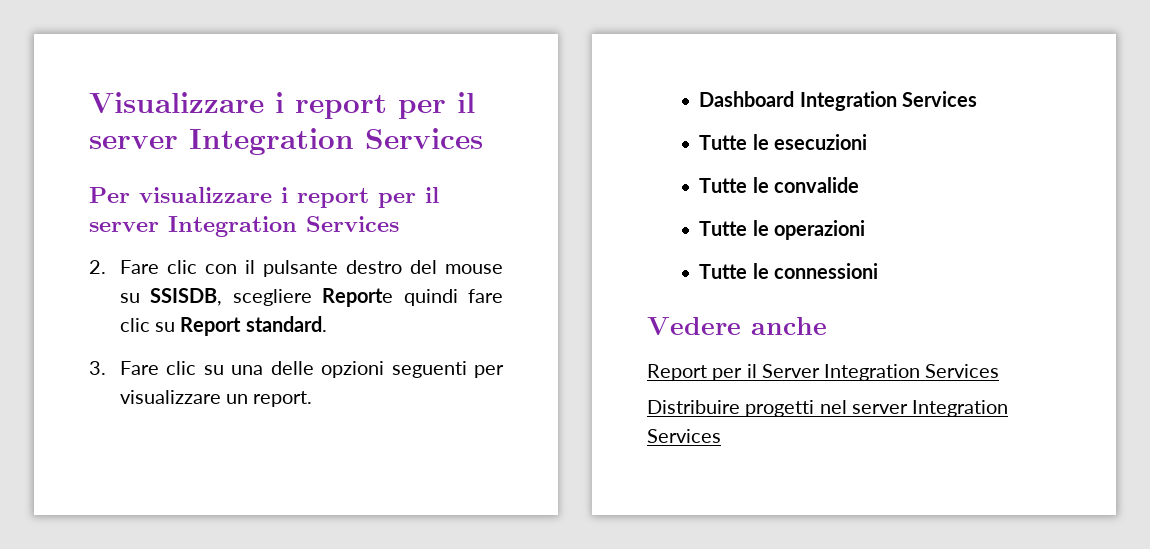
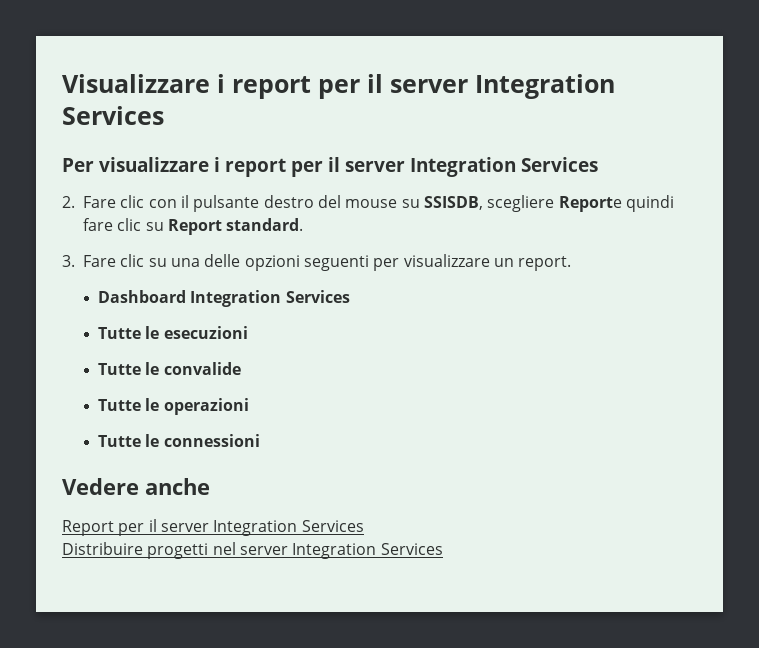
- Report per il Server Integration Services
+ Report per il server Integration Services

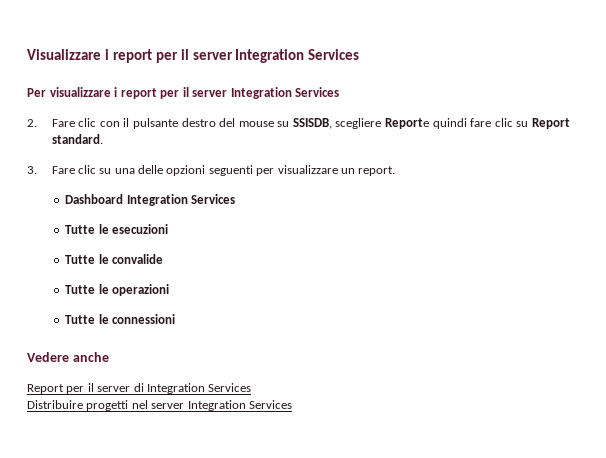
- Report per il server Integration Services
+ Report per il server di Integration Services

